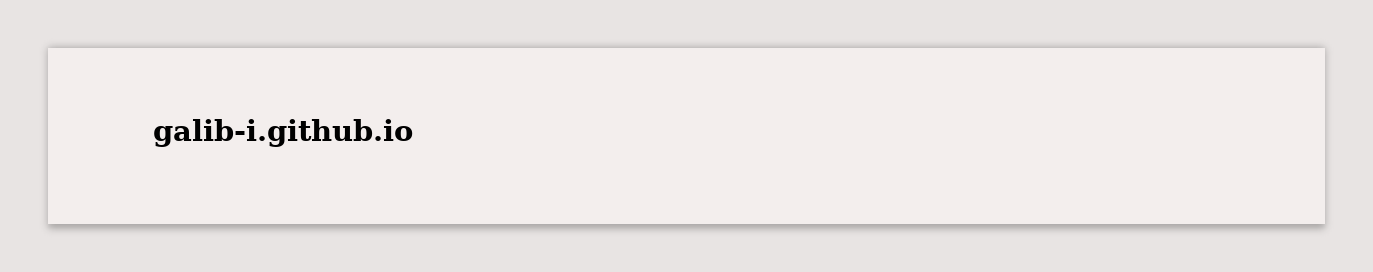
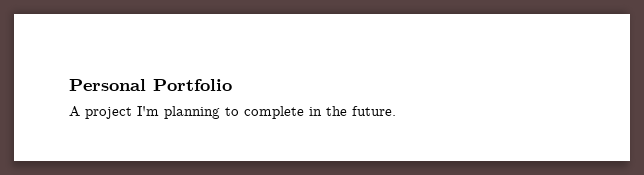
- galib-i.github.io
+ Personal Portfolio
+ A project I'm planning to complete in the future.

